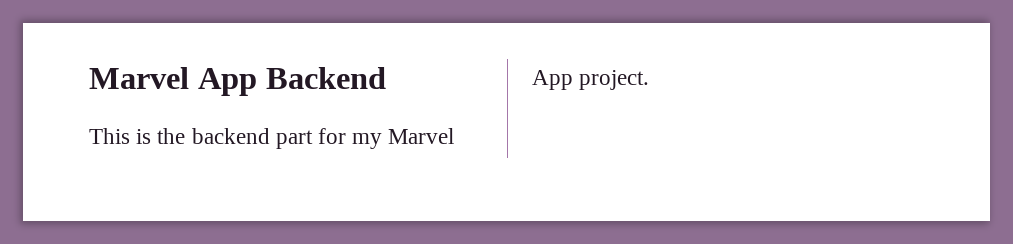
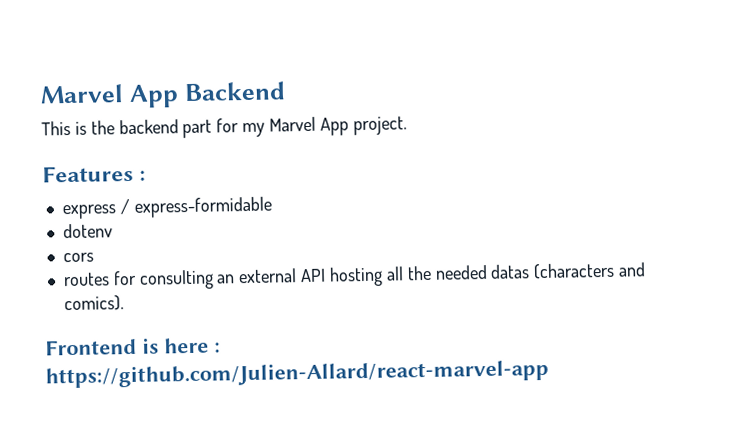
+ Features :
+ express / express-formidable
+ dotenv
+ cors
+ routes for consulting an external API hosting all the needed datas (characters and comics).
+ Frontend is here : https://github.com/Julien-Allard/react-marvel-app

